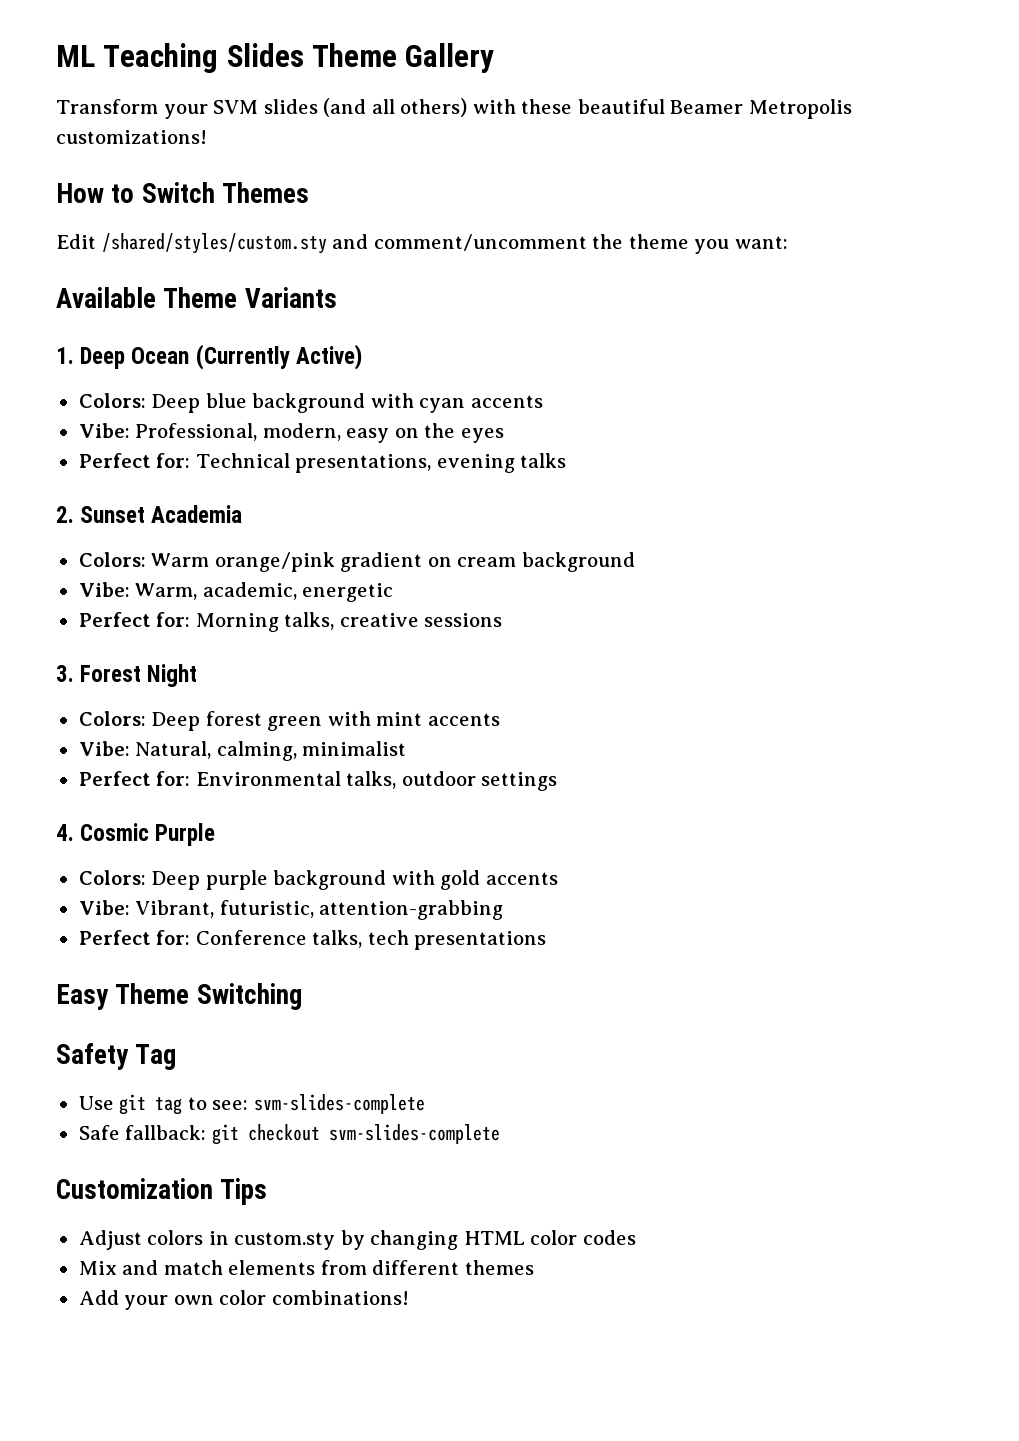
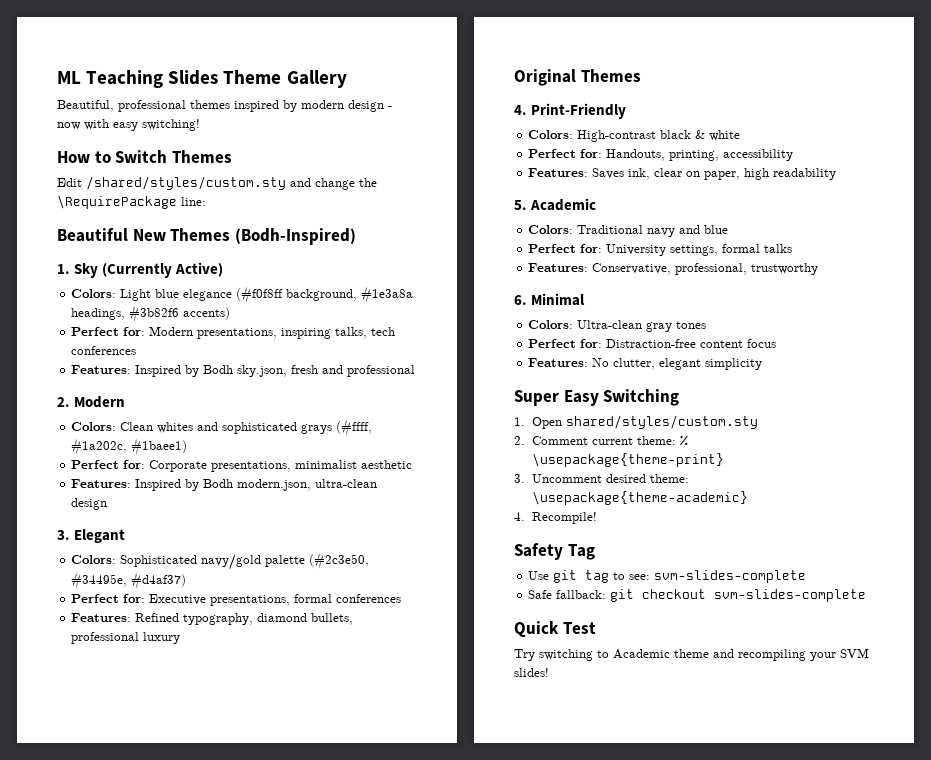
- Transform your SVM slides (and all others) with these beautiful Beamer Metropolis customizations!
+ Beautiful, professional themes inspired by modern design - now with easy switching!
- Edit /shared/styles/custom.sty and comment/uncomment the theme you want:
- Available Theme Variants
- 1. Deep Ocean (Currently Active)
+ Edit /shared/styles/custom.sty and change the \RequirePackage line:
+ Beautiful New Themes (Bodh-Inspired)
+ 1. Sky (Currently Active)
- Colors: Deep blue background with cyan accents
- Vibe: Professional, modern, easy on the eyes
- Perfect for: Technical presentations, evening talks
- 2. Sunset Academia
- Colors: Warm orange/pink gradient on cream background
- Vibe: Warm, academic, energetic
- Perfect for: Morning talks, creative sessions
- 3. Forest Night
- Colors: Deep forest green with mint accents
- Vibe: Natural, calming, minimalist
- Perfect for: Environmental talks, outdoor settings
- 4. Cosmic Purple
- Colors: Deep purple background with gold accents
- Vibe: Vibrant, futuristic, attention-grabbing
- Perfect for: Conference talks, tech presentations
- Easy Theme Switching
+ Colors: Light blue elegance (#f0f8ff background, #1e3a8a headings, #3b82f6 accents)
+ Perfect for: Modern presentations, inspiring talks, tech conferences
+ Features: Inspired by Bodh sky.json, fresh and professional
+ 2. Modern
+ Colors: Clean whites and sophisticated grays (#ffff, #1a202c, #1baee1)
+ Perfect for: Corporate presentations, minimalist aesthetic
+ Features: Inspired by Bodh modern.json, ultra-clean design
+ 3. Elegant
+ Colors: Sophisticated navy/gold palette (#2c3e50, #34495e, #d4af37)
+ Perfect for: Executive presentations, formal conferences
+ Features: Refined typography, diamond bullets, professional luxury
+ Original Themes
+ 4. Print-Friendly
+ Colors: High-contrast black & white
+ Perfect for: Handouts, printing, accessibility
+ Features: Saves ink, clear on paper, high readability
+ 5. Academic
+ Colors: Traditional navy and blue
+ Perfect for: University settings, formal talks
+ Features: Conservative, professional, trustworthy
+ 6. Minimal
+ Colors: Ultra-clean gray tones
+ Perfect for: Distraction-free content focus
+ Features: No clutter, elegant simplicity
+ Super Easy Switching
+ 1. Open shared/styles/custom.sty
+ 2. Comment current theme: % \usepackage{theme-print}
+ 3. Uncomment desired theme: \usepackage{theme-academic}
+ 4. Recompile!
- Customization Tips
- Adjust colors in custom.sty by changing HTML color codes
- Mix and match elements from different themes
- Add your own color combinations!
+ Quick Test
+ Try switching to Academic theme and recompiling your SVM slides!

